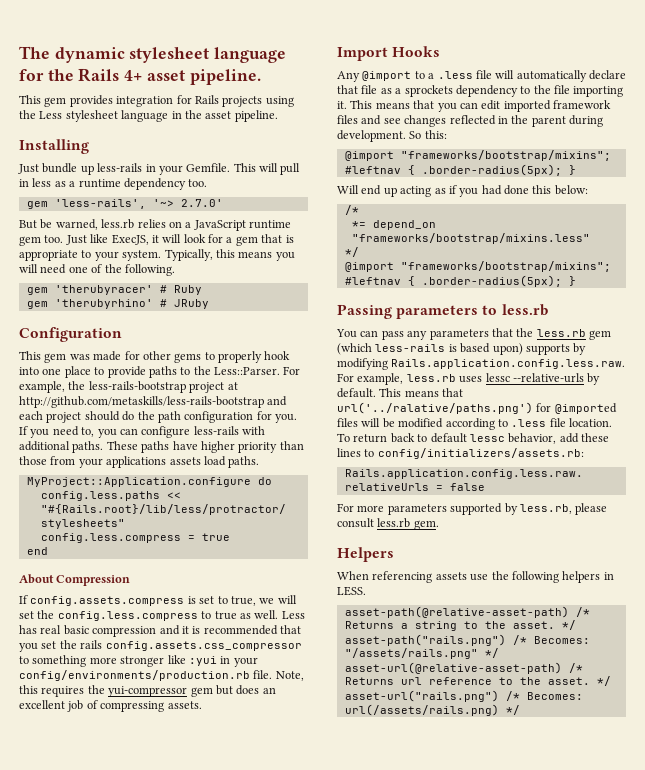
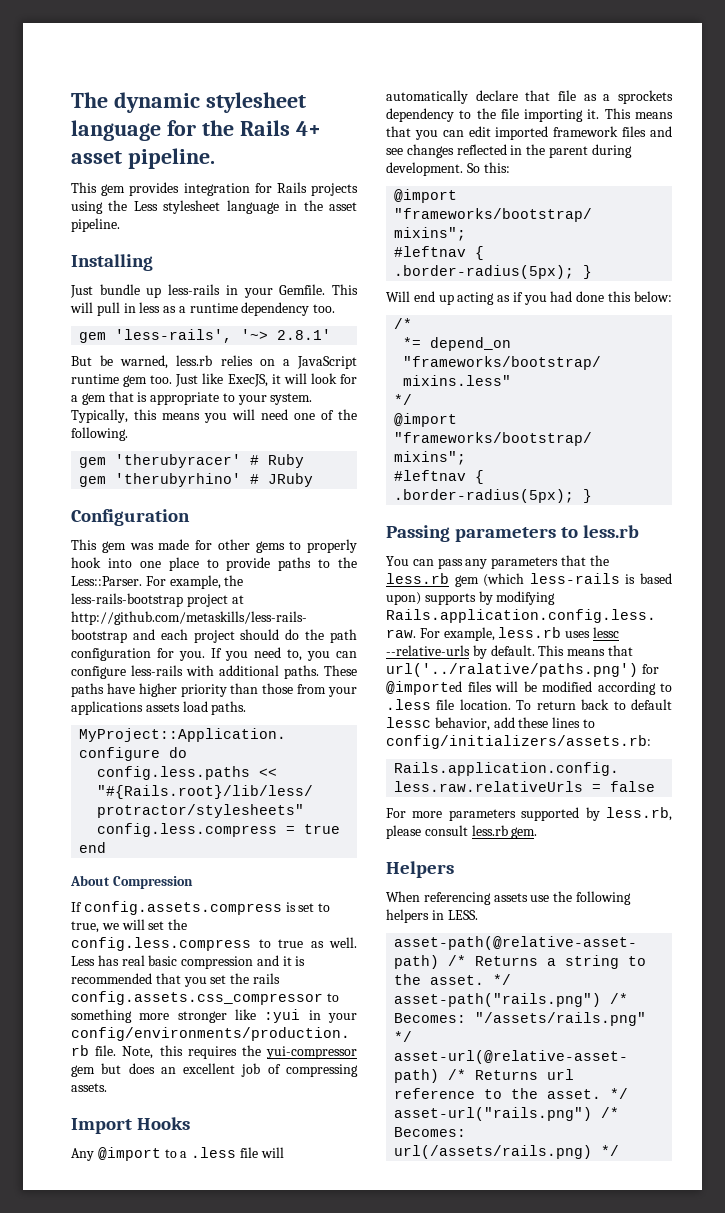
- gem 'less-rails', '~> 2.7.0'
+ gem 'less-rails', '~> 2.8.1'

